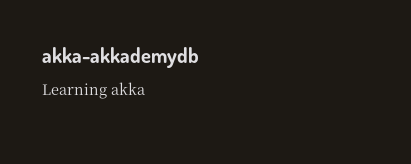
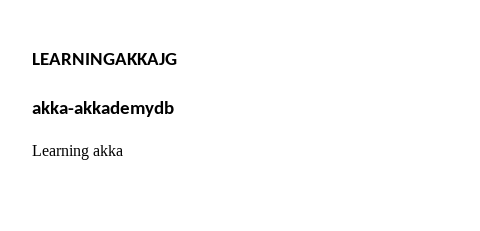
+ LEARNINGAKKAJG

